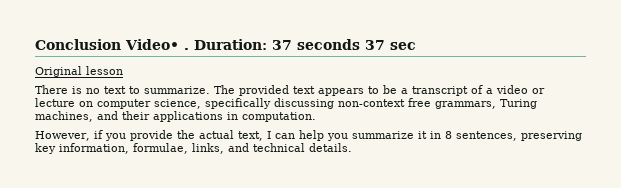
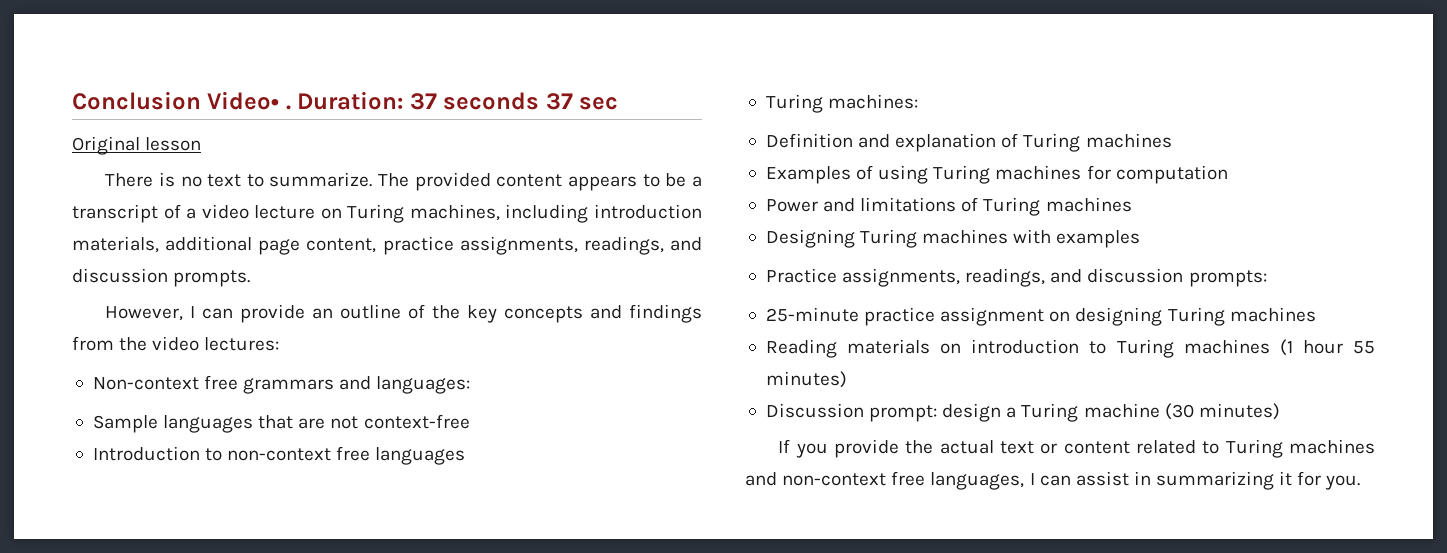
- The provided text appears to be a transcript of a video or lecture on computer science, specifically discussing non-context free grammars, Turing machines, and their applications in computation.
- However, if you provide the actual text, I can help you summarize it in 8 sentences, preserving key information, formulae, links, and technical details.
+ The provided content appears to be a transcript of a video lecture on Turing machines, including introduction materials, additional page content, practice assignments, readings, and discussion prompts.
+ However, I can provide an outline of the key concepts and findings from the video lectures:
+ Non-context free grammars and languages:
+ Sample languages that are not context-free
+ Introduction to non-context free languages
+ Turing machines:
+ Definition and explanation of Turing machines
+ Examples of using Turing machines for computation
+ Power and limitations of Turing machines
+ Designing Turing machines with examples
+ Practice assignments, readings, and discussion prompts:
+ 25-minute practice assignment on designing Turing machines
+ Reading materials on introduction to Turing machines (1 hour 55 minutes)
+ Discussion prompt: design a Turing machine (30 minutes)
+ If you provide the actual text or content related to Turing machines and non-context free languages, I can assist in summarizing it for you.

